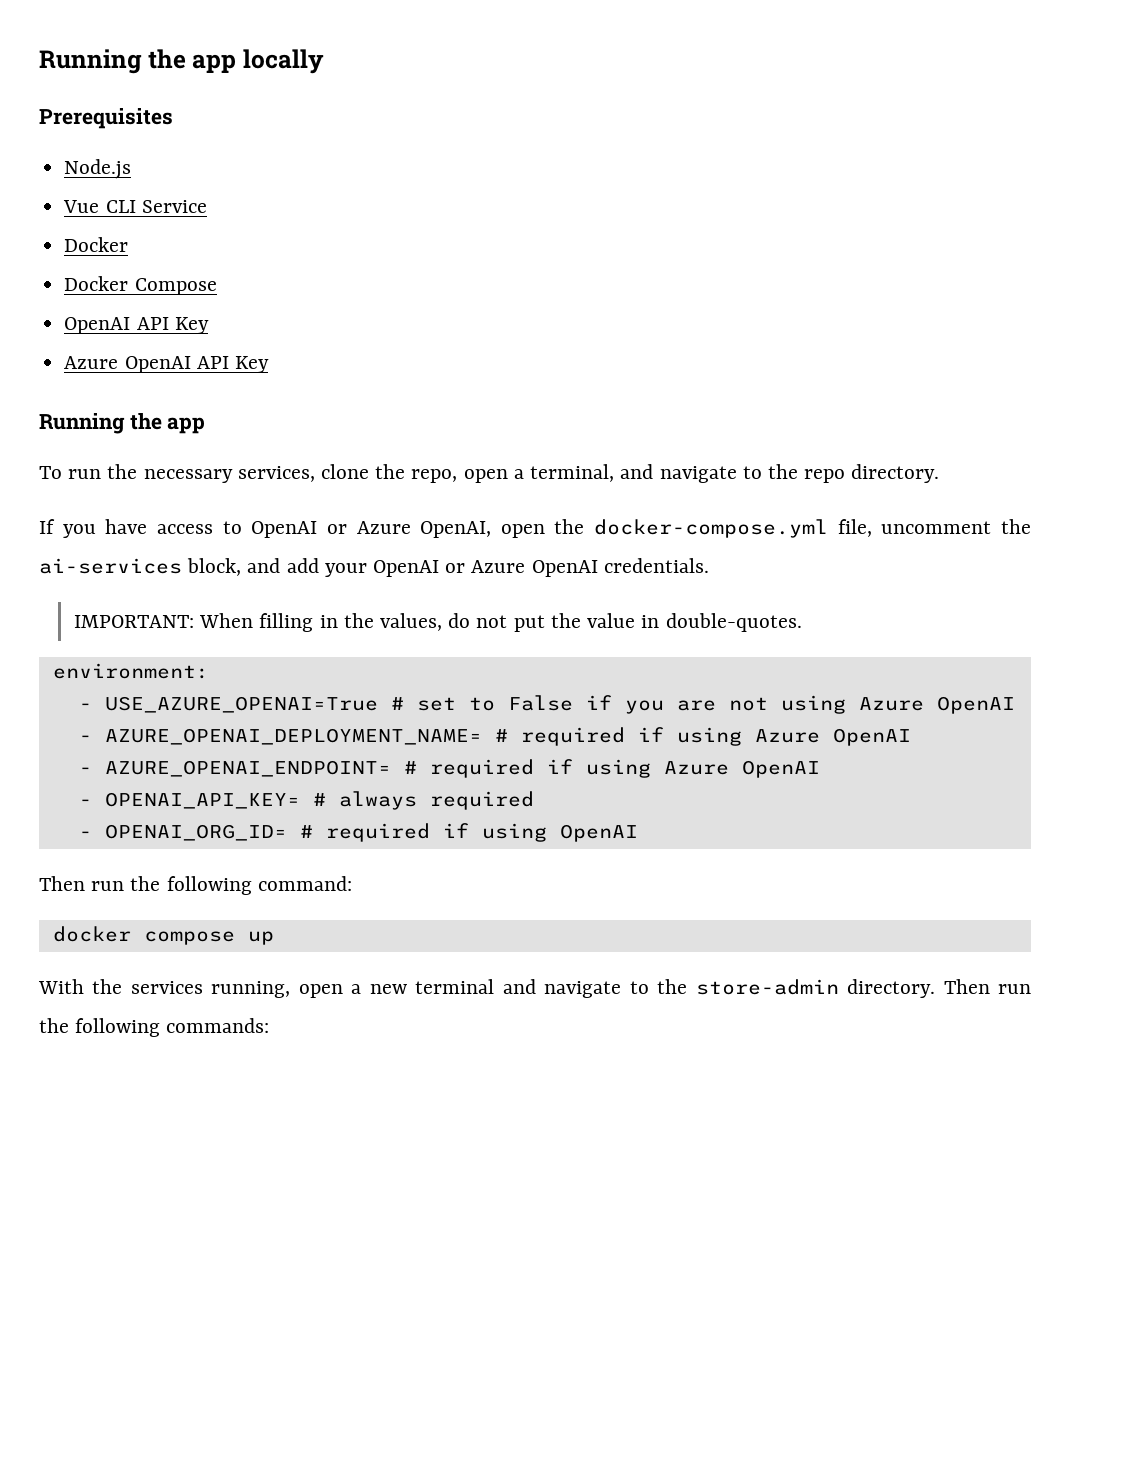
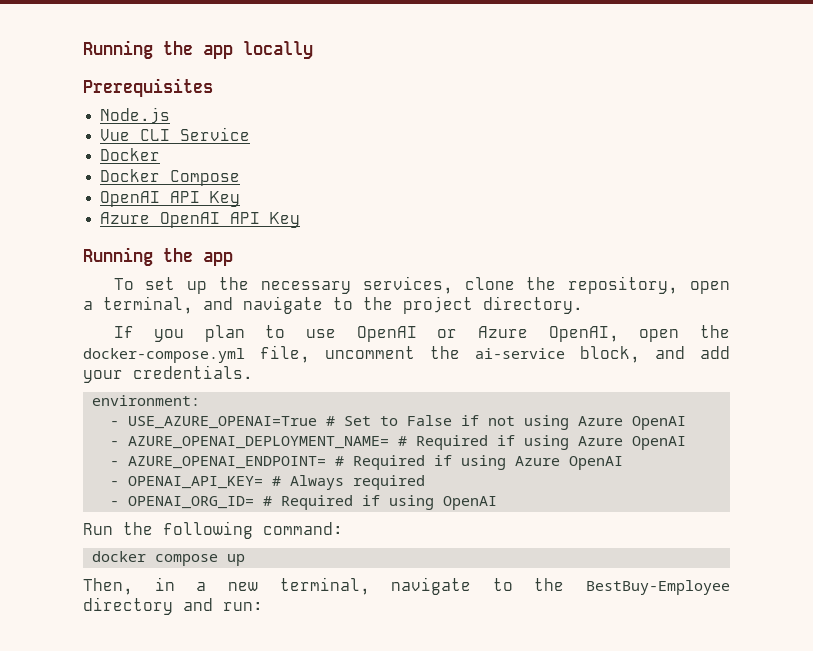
- To run the necessary services, clone the repo, open a terminal, and navigate to the repo directory.
+ To set up the necessary services, clone the repository, open a terminal, and navigate to the project directory.
- If you have access to OpenAI or Azure OpenAI, open the docker-compose.yml file, uncomment the ai-services block, and add your OpenAI or Azure OpenAI credentials.
- IMPORTANT: When filling in the values, do not put the value in double-quotes.
+ If you plan to use OpenAI or Azure OpenAI, open the docker-compose.yml file, uncomment the ai-service block, and add your credentials.
- - USE_AZURE_OPENAI=True # set to False if you are not using Azure OpenAI
+ - USE_AZURE_OPENAI=True # Set to False if not using Azure OpenAI
- - AZURE_OPENAI_DEPLOYMENT_NAME= # required if using Azure OpenAI
+ - AZURE_OPENAI_DEPLOYMENT_NAME= # Required if using Azure OpenAI
- - AZURE_OPENAI_ENDPOINT= # required if using Azure OpenAI
+ - AZURE_OPENAI_ENDPOINT= # Required if using Azure OpenAI
- - OPENAI_API_KEY= # always required
+ - OPENAI_API_KEY= # Always required
- - OPENAI_ORG_ID= # required if using OpenAI
+ - OPENAI_ORG_ID= # Required if using OpenAI
- Then run the following command:
+ Run the following command:
- With the services running, open a new terminal and navigate to the store-admin directory. Then run the following commands:
+ Then, in a new terminal, navigate to the BestBuy-Employee directory and run:

